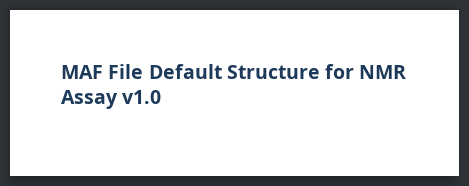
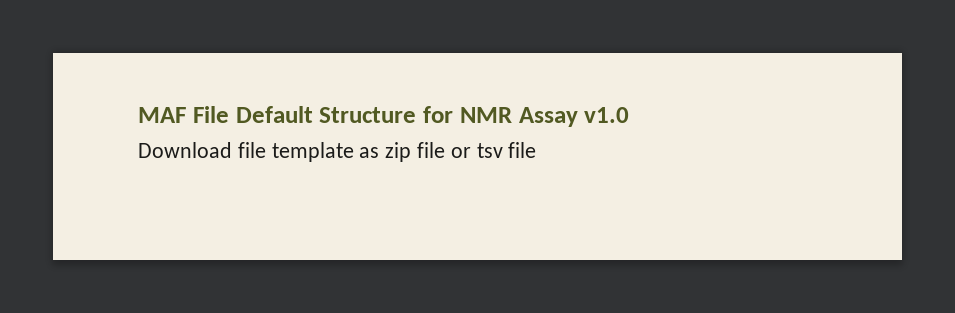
+ Download file template as zip file or tsv file

